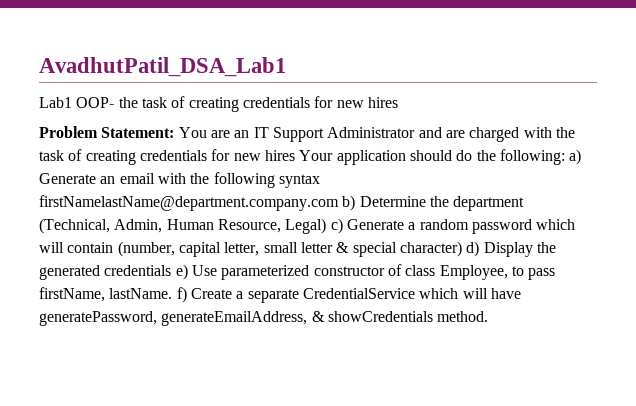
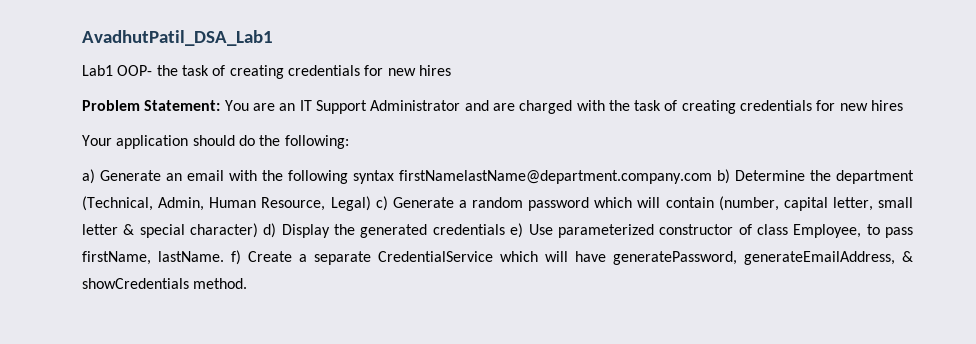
- You are an IT Support Administrator and are charged with the task of creating credentials for new hires Your application should do the following: a) Generate an email with the following syntax firstNamelastName@department.company.com b) Determine the department (Technical, Admin, Human Resource, Legal) c) Generate a random password which will contain (number, capital letter, small letter & special character) d) Display the generated credentials e) Use parameterized constructor of class Employee, to pass firstName, lastName. f) Create a separate CredentialService which will have generatePassword, generateEmailAddress, & showCredentials method.
+ You are an IT Support Administrator and are charged with the task of creating credentials for new hires
+ Your application should do the following:
+ a) Generate an email with the following syntax firstNamelastName@department.company.com b) Determine the department (Technical, Admin, Human Resource, Legal) c) Generate a random password which will contain (number, capital letter, small letter & special character) d) Display the generated credentials e) Use parameterized constructor of class Employee, to pass firstName, lastName. f) Create a separate CredentialService which will have generatePassword, generateEmailAddress, & showCredentials method.

